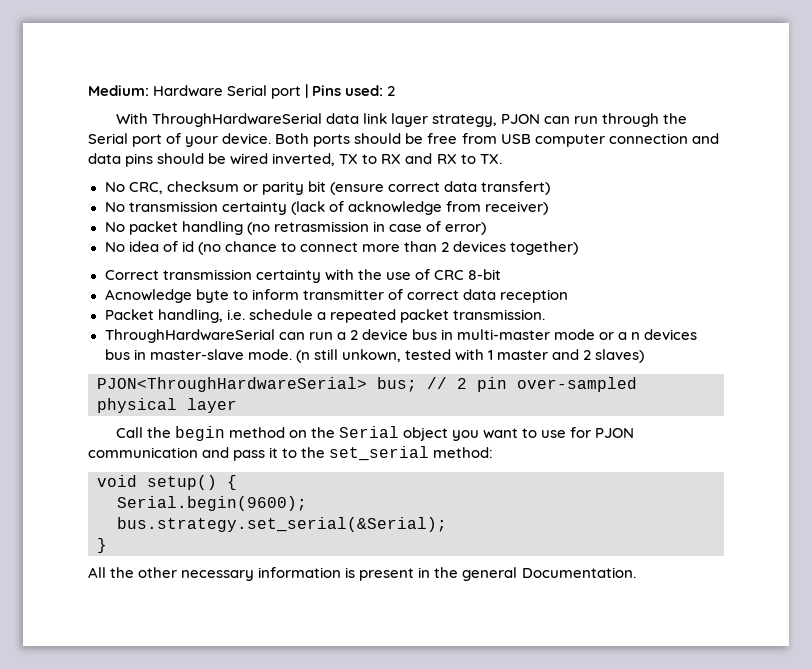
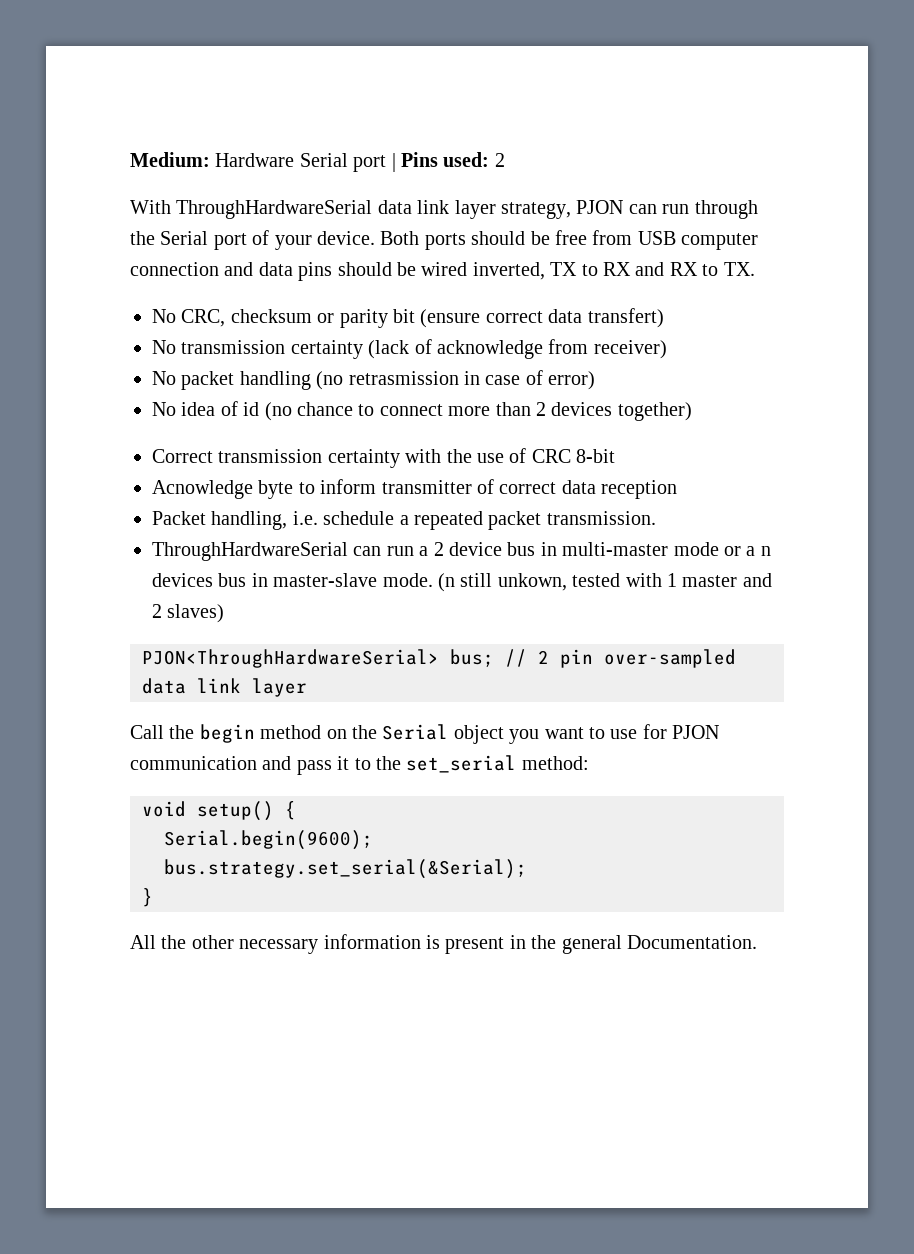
- PJON<ThroughHardwareSerial> bus; // 2 pin over-sampled physical layer
+ PJON<ThroughHardwareSerial> bus; // 2 pin over-sampled data link layer

